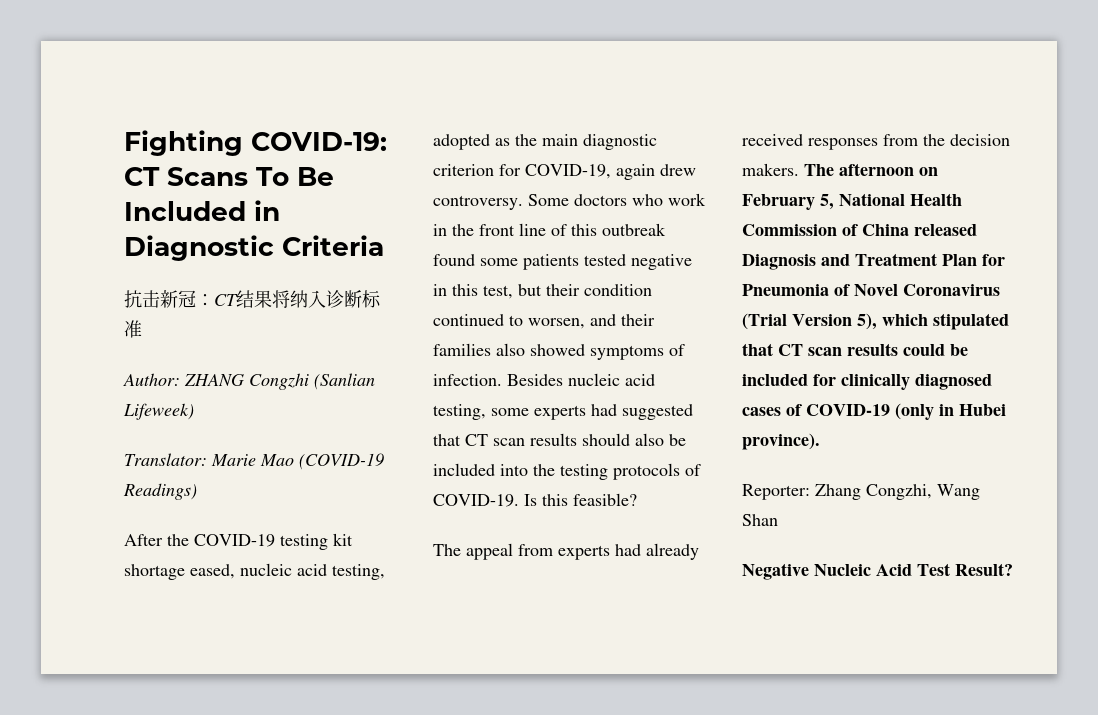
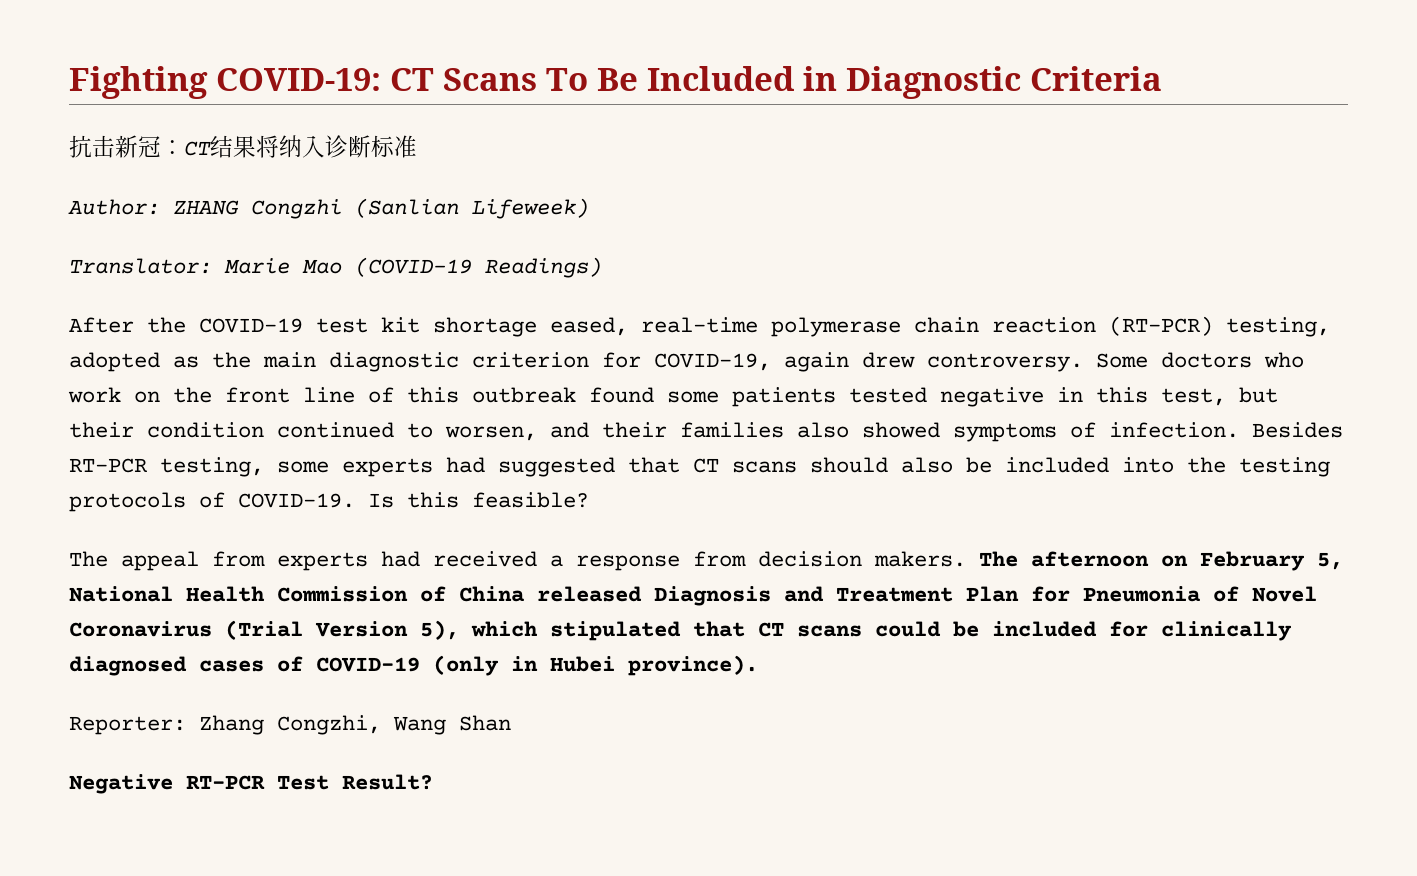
- After the COVID-19 testing kit shortage eased, nucleic acid testing, adopted as the main diagnostic criterion for COVID-19, again drew controversy.
+ After the COVID-19 test kit shortage eased, real-time polymerase chain reaction (RT-PCR) testing, adopted as the main diagnostic criterion for COVID-19, again drew controversy.
- Some doctors who work in the front line of this outbreak found some patients tested negative in this test, but their condition continued to worsen, and their families also showed symptoms of infection.
+ Some doctors who work on the front line of this outbreak found some patients tested negative in this test, but their condition continued to worsen, and their families also showed symptoms of infection.
- Besides nucleic acid testing, some experts had suggested that CT scan results should also be included into the testing protocols of COVID-19.
+ Besides RT-PCR testing, some experts had suggested that CT scans should also be included into the testing protocols of COVID-19.
- The appeal from experts had already received responses from the decision makers.
+ The appeal from experts had received a response from decision makers.
- The afternoon on February 5, National Health Commission of China released Diagnosis and Treatment Plan for Pneumonia of Novel Coronavirus (Trial Version 5), which stipulated that CT scan results could be included for clinically diagnosed cases of COVID-19 (only in Hubei province).
+ The afternoon on February 5, National Health Commission of China released Diagnosis and Treatment Plan for Pneumonia of Novel Coronavirus (Trial Version 5), which stipulated that CT scans could be included for clinically diagnosed cases of COVID-19 (only in Hubei province).
- Negative Nucleic Acid Test Result?
+ Negative RT-PCR Test Result?

